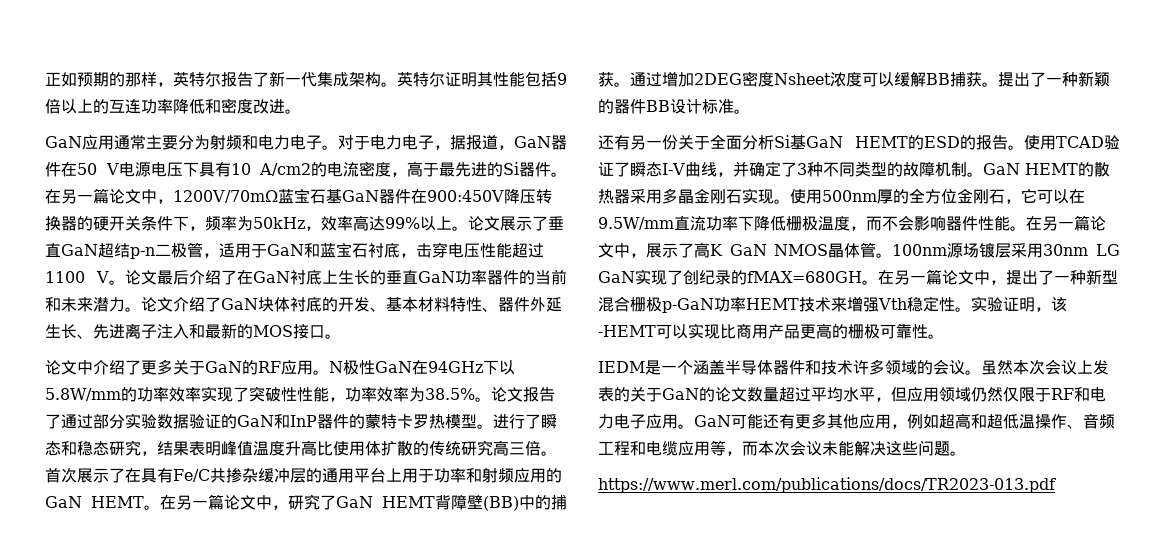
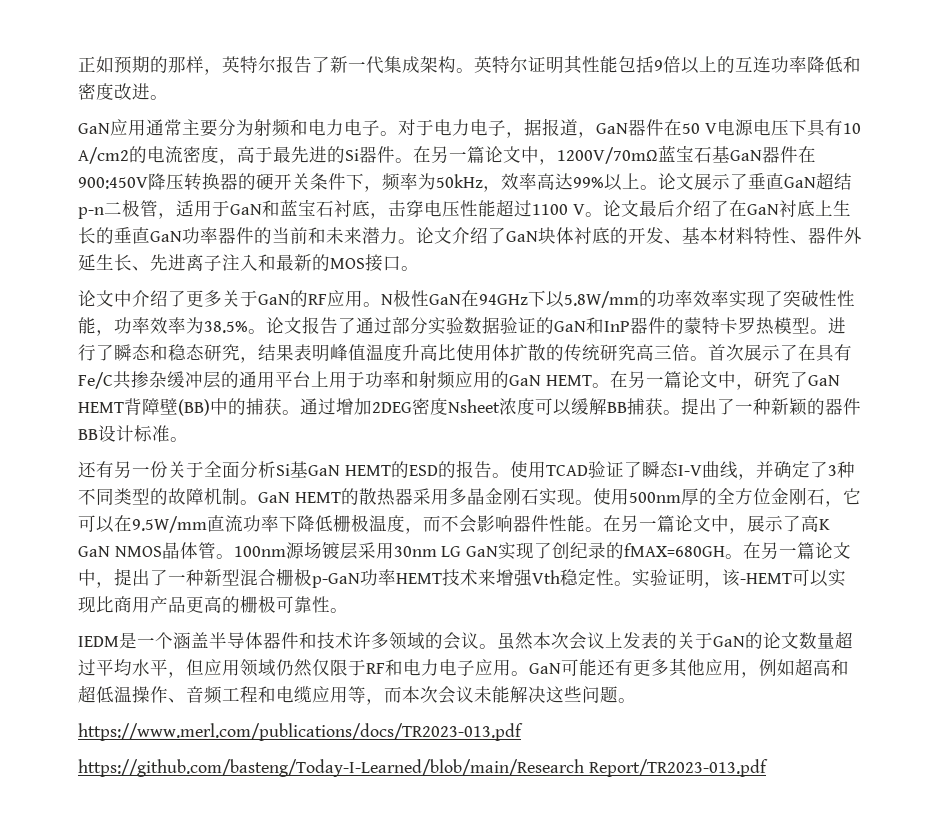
+ https://github.com/basteng/Today-I-Learned/blob/main/Research Report/TR2023-013.pdf

